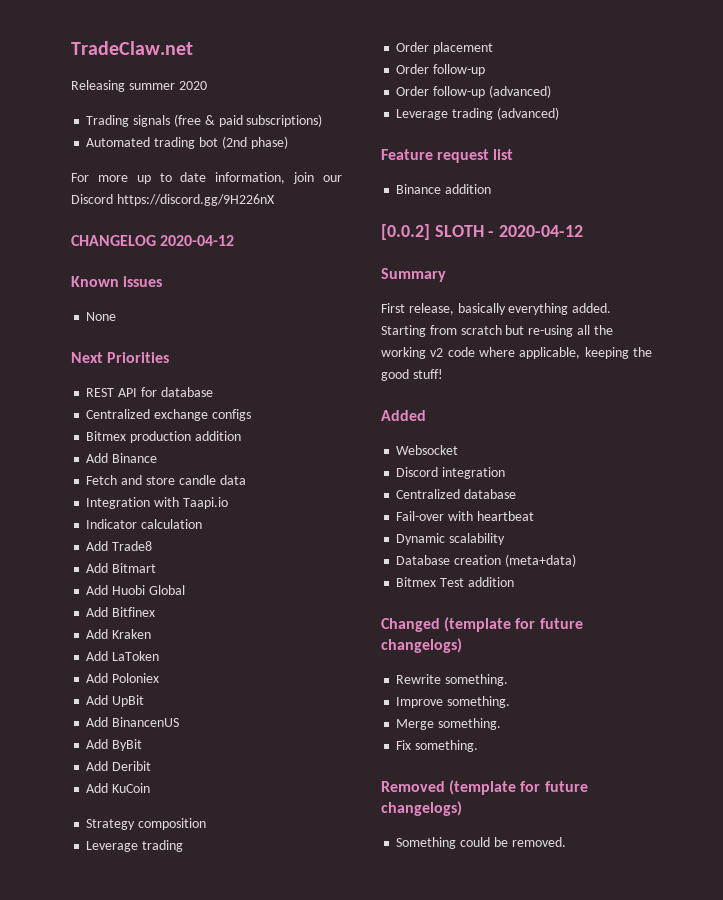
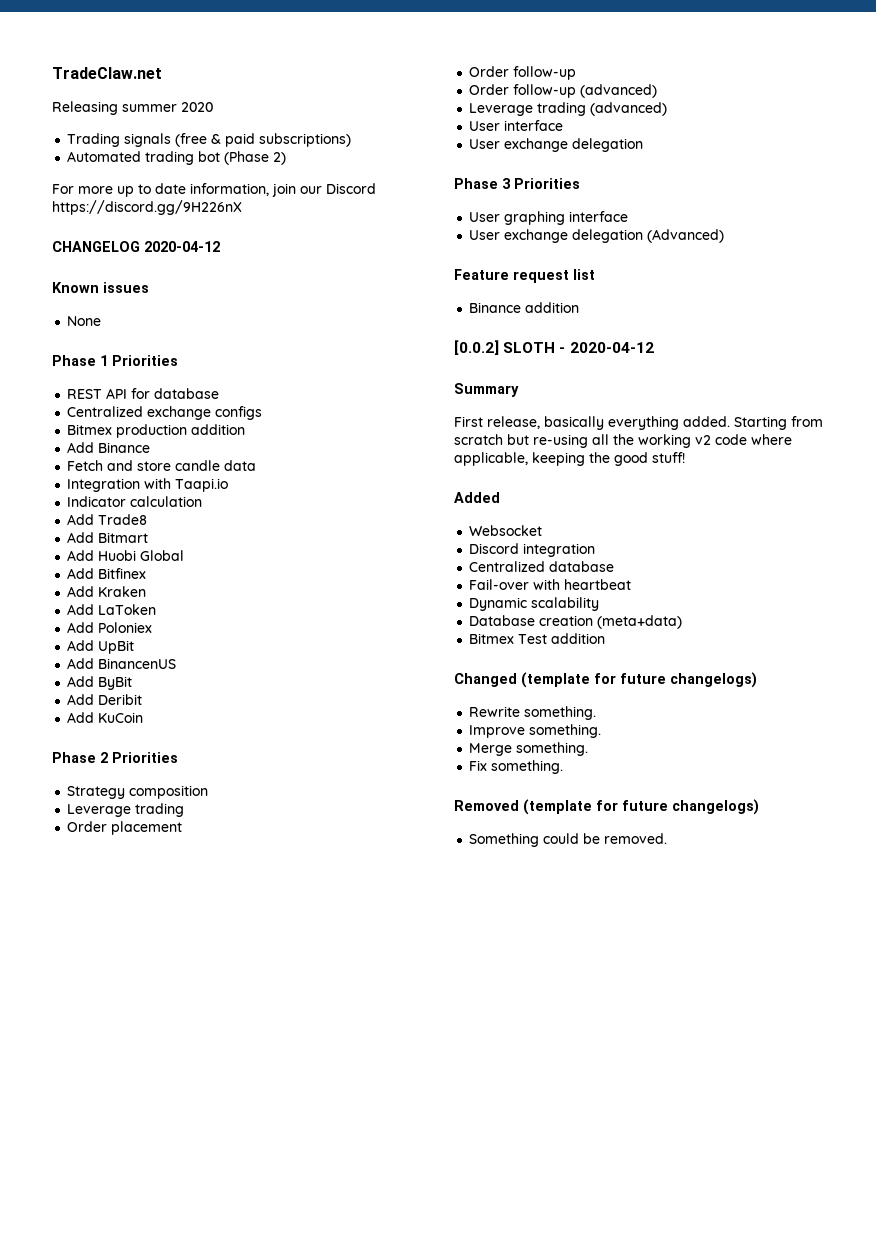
- Automated trading bot (2nd phase)
+ Automated trading bot (Phase 2)
- Next Priorities
+ Phase 1 Priorities
+ Phase 2 Priorities
+ User interface
+ User exchange delegation
+ Phase 3 Priorities
+ User graphing interface
+ User exchange delegation (Advanced)

